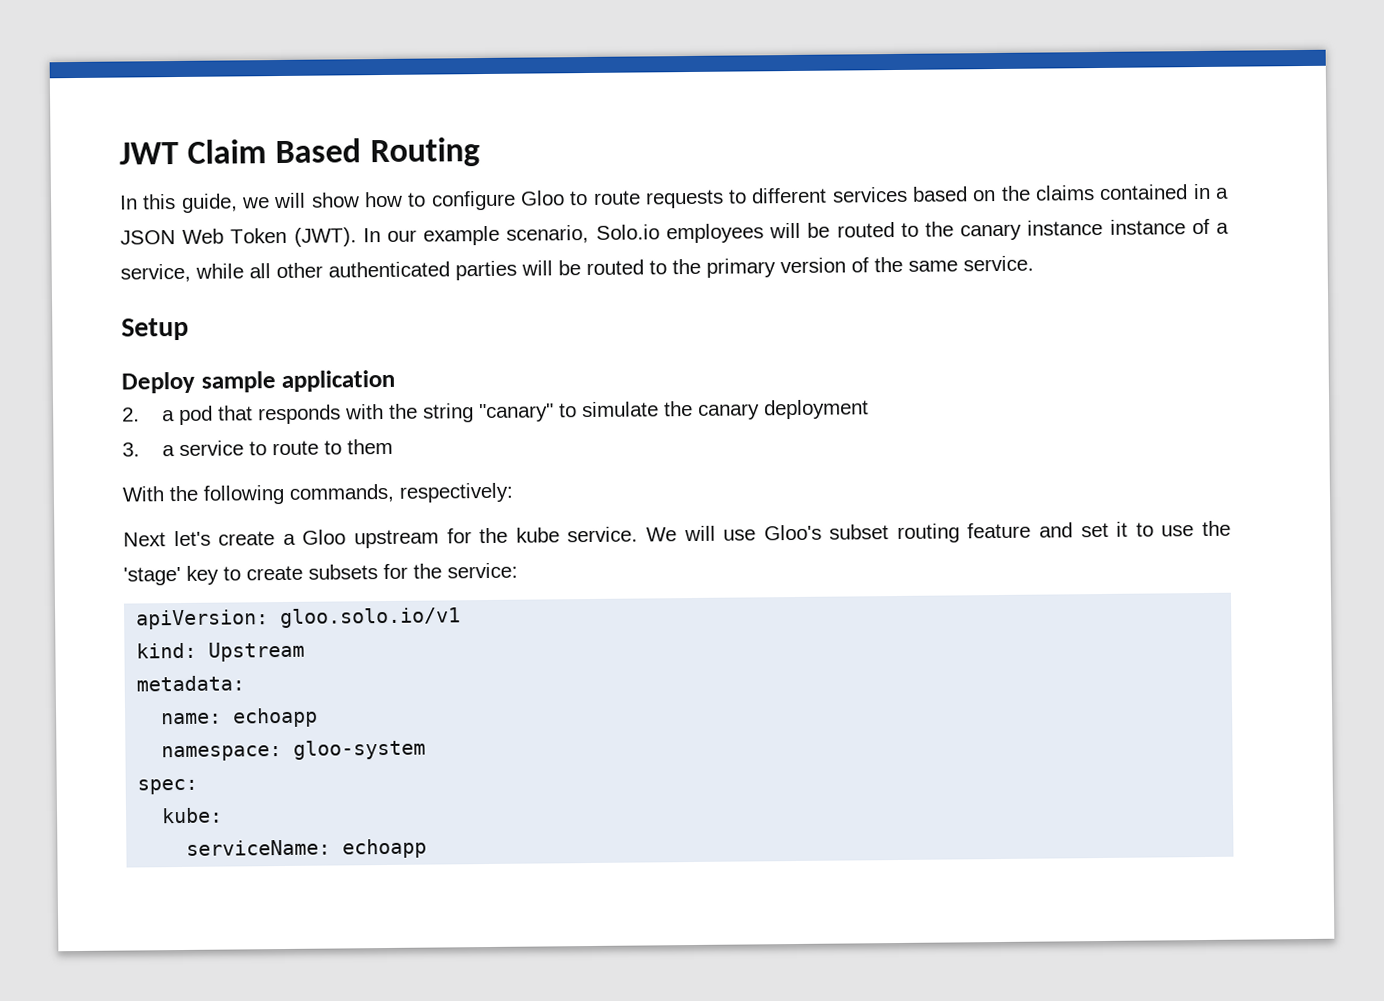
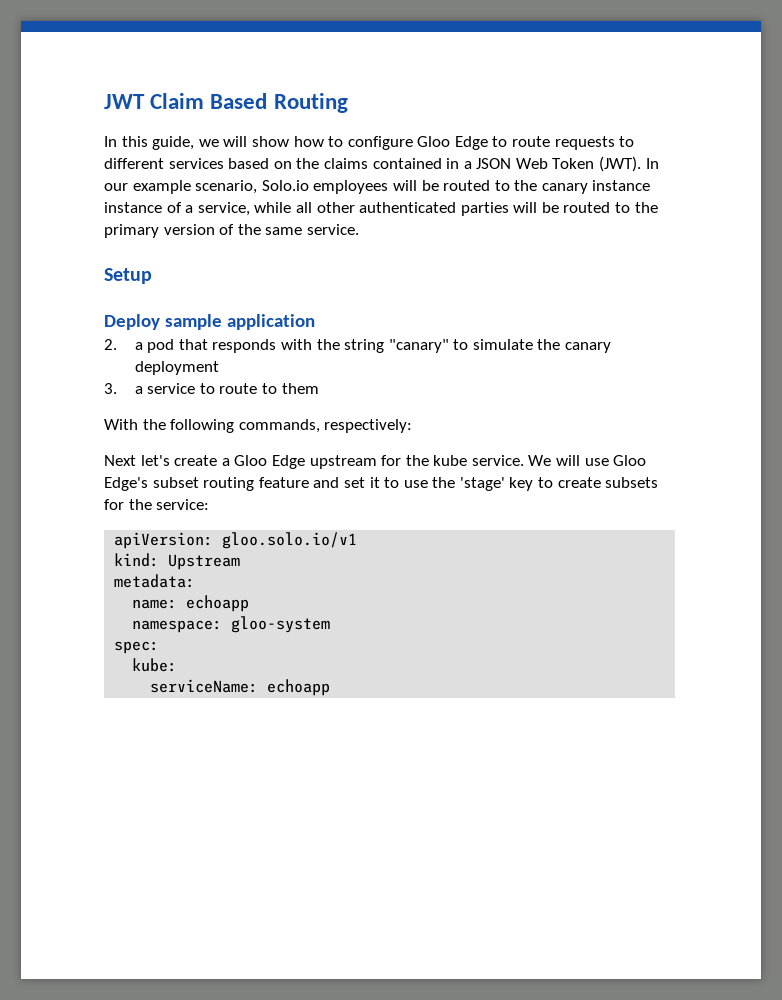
- In this guide, we will show how to configure Gloo to route requests to different services based on the claims contained in a JSON Web Token (JWT).
+ In this guide, we will show how to configure Gloo Edge to route requests to different services based on the claims contained in a JSON Web Token (JWT).
- Next let's create a Gloo upstream for the kube service.
+ Next let's create a Gloo Edge upstream for the kube service.
- We will use Gloo's subset routing feature and set it to use the 'stage' key to create subsets for the service:
+ We will use Gloo Edge's subset routing feature and set it to use the 'stage' key to create subsets for the service:

